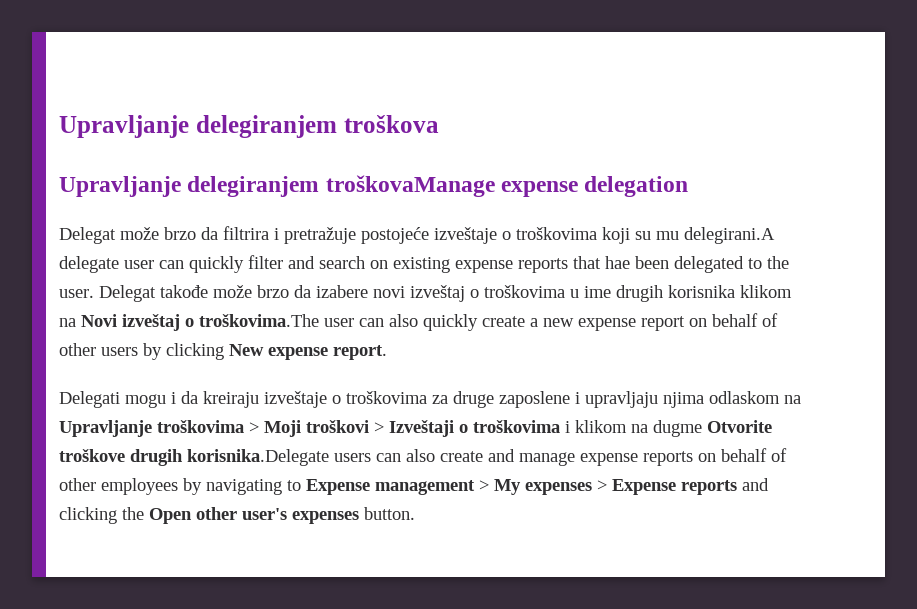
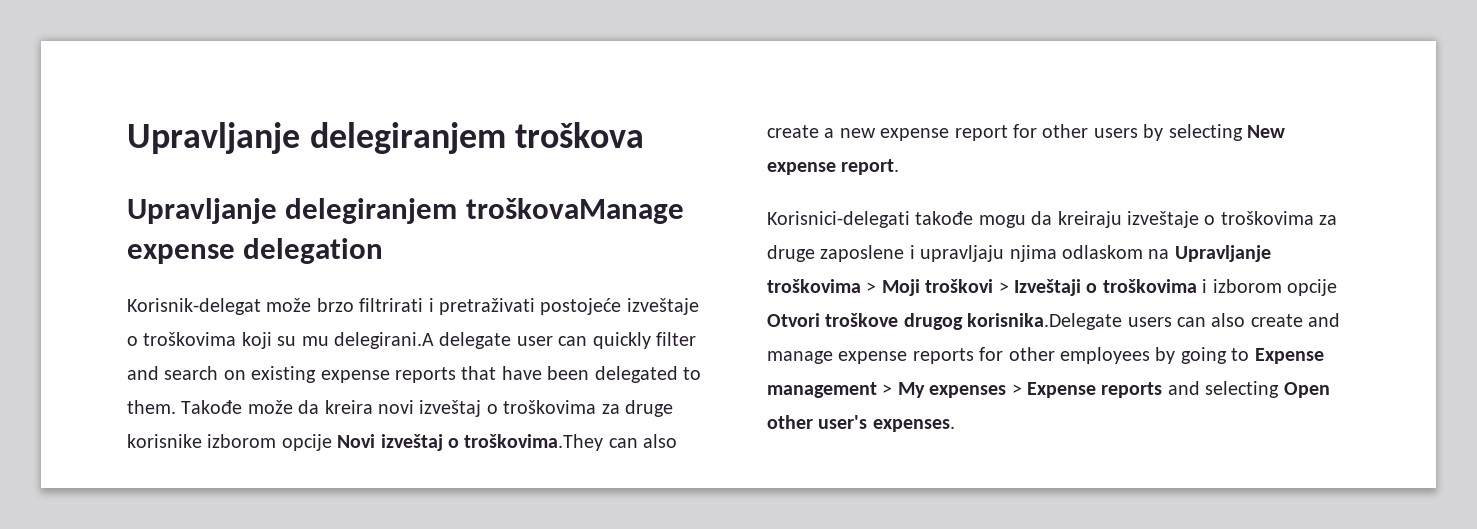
- Delegat može brzo da filtrira i pretražuje postojeće izveštaje o troškovima koji su mu delegirani.A delegate user can quickly filter and search on existing expense reports that hae been delegated to the user. Delegat takođe može brzo da izabere novi izveštaj o troškovima u ime drugih korisnika klikom na Novi izveštaj o troškovima.The user can also quickly create a new expense report on behalf of other users by clicking New expense report.
+ Korisnik-delegat može brzo filtrirati i pretraživati postojeće izveštaje o troškovima koji su mu delegirani.A delegate user can quickly filter and search on existing expense reports that have been delegated to them. Takođe može da kreira novi izveštaj o troškovima za druge korisnike izborom opcije Novi izveštaj o troškovima.They can also create a new expense report for other users by selecting New expense report.
- Delegati mogu i da kreiraju izveštaje o troškovima za druge zaposlene i upravljaju njima odlaskom na Upravljanje troškovima > Moji troškovi > Izveštaji o troškovima i klikom na dugme Otvorite troškove drugih korisnika.Delegate users can also create and manage expense reports on behalf of other employees by navigating to Expense management > My expenses > Expense reports and clicking the Open other user's expenses button.
+ Korisnici-delegati takođe mogu da kreiraju izveštaje o troškovima za druge zaposlene i upravljaju njima odlaskom na Upravljanje troškovima > Moji troškovi > Izveštaji o troškovima i izborom opcije Otvori troškove drugog korisnika.Delegate users can also create and manage expense reports for other employees by going to Expense management > My expenses > Expense reports and selecting Open other user's expenses.

